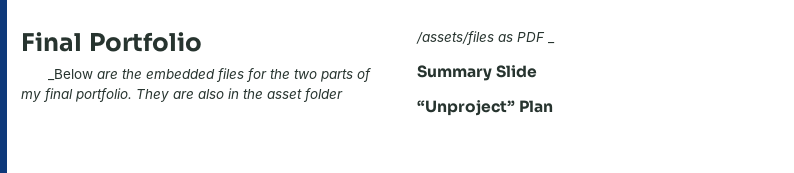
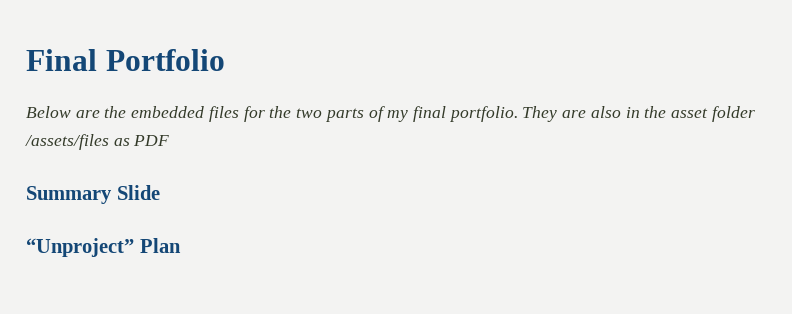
- _Below are the embedded files for the two parts of my final portfolio.
+ Below are the embedded files for the two parts of my final portfolio.
- They are also in the asset folder /assets/files as PDF _
+ They are also in the asset folder /assets/files as PDF

